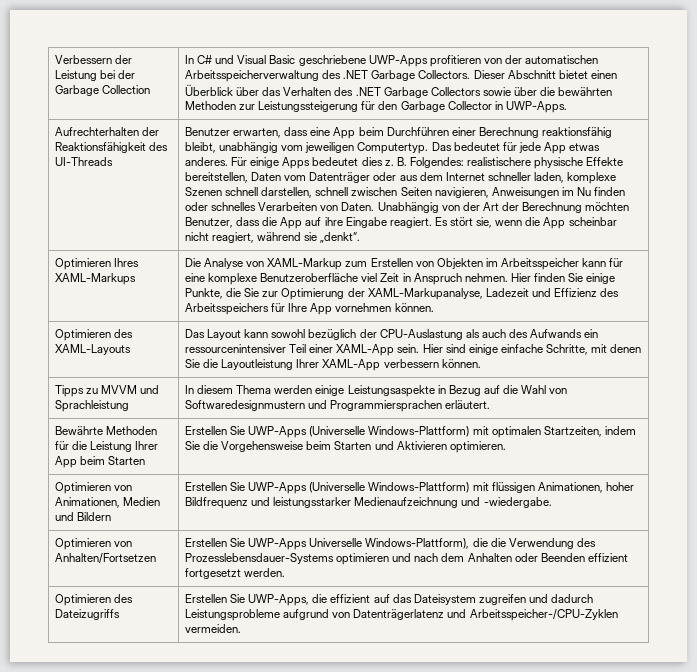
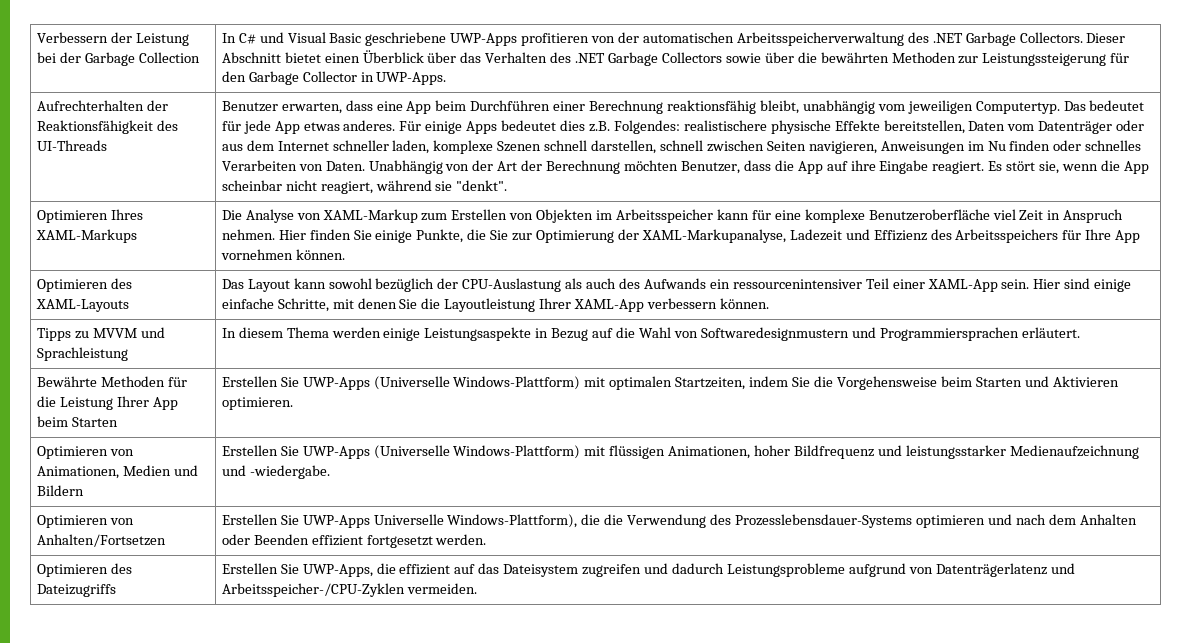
- Für einige Apps bedeutet dies z. B. Folgendes: realistischere physische Effekte bereitstellen, Daten vom Datenträger oder aus dem Internet schneller laden, komplexe Szenen schnell darstellen, schnell zwischen Seiten navigieren, Anweisungen im Nu finden oder schnelles Verarbeiten von Daten.
+ Für einige Apps bedeutet dies z.B. Folgendes: realistischere physische Effekte bereitstellen, Daten vom Datenträger oder aus dem Internet schneller laden, komplexe Szenen schnell darstellen, schnell zwischen Seiten navigieren, Anweisungen im Nu finden oder schnelles Verarbeiten von Daten.
- Es stört sie, wenn die App scheinbar nicht reagiert, während sie „denkt“.
+ Es stört sie, wenn die App scheinbar nicht reagiert, während sie "denkt".

